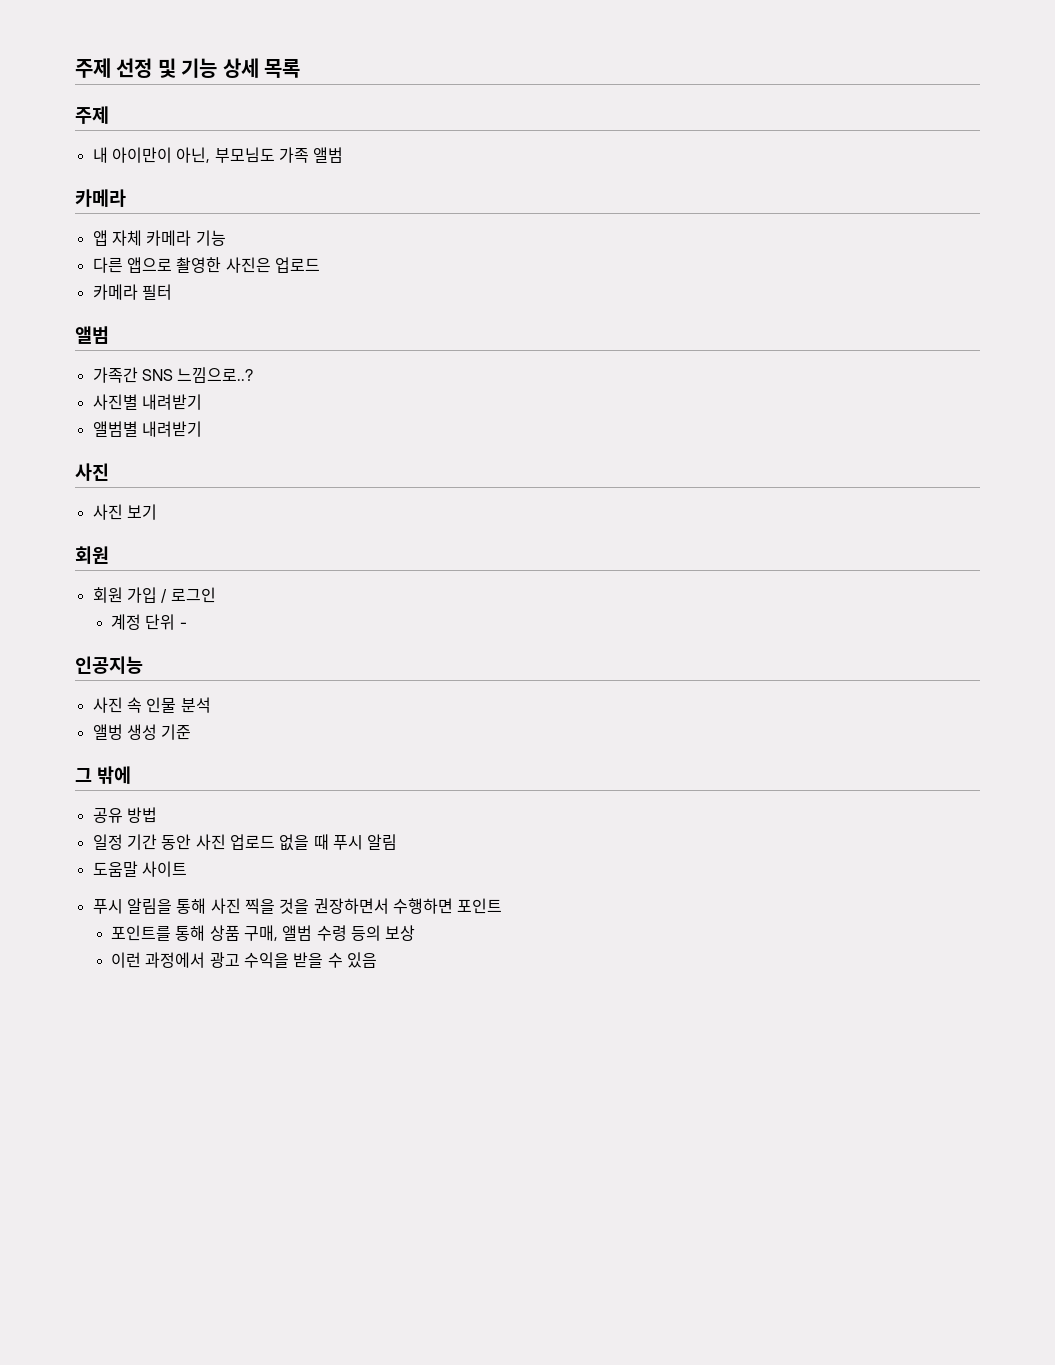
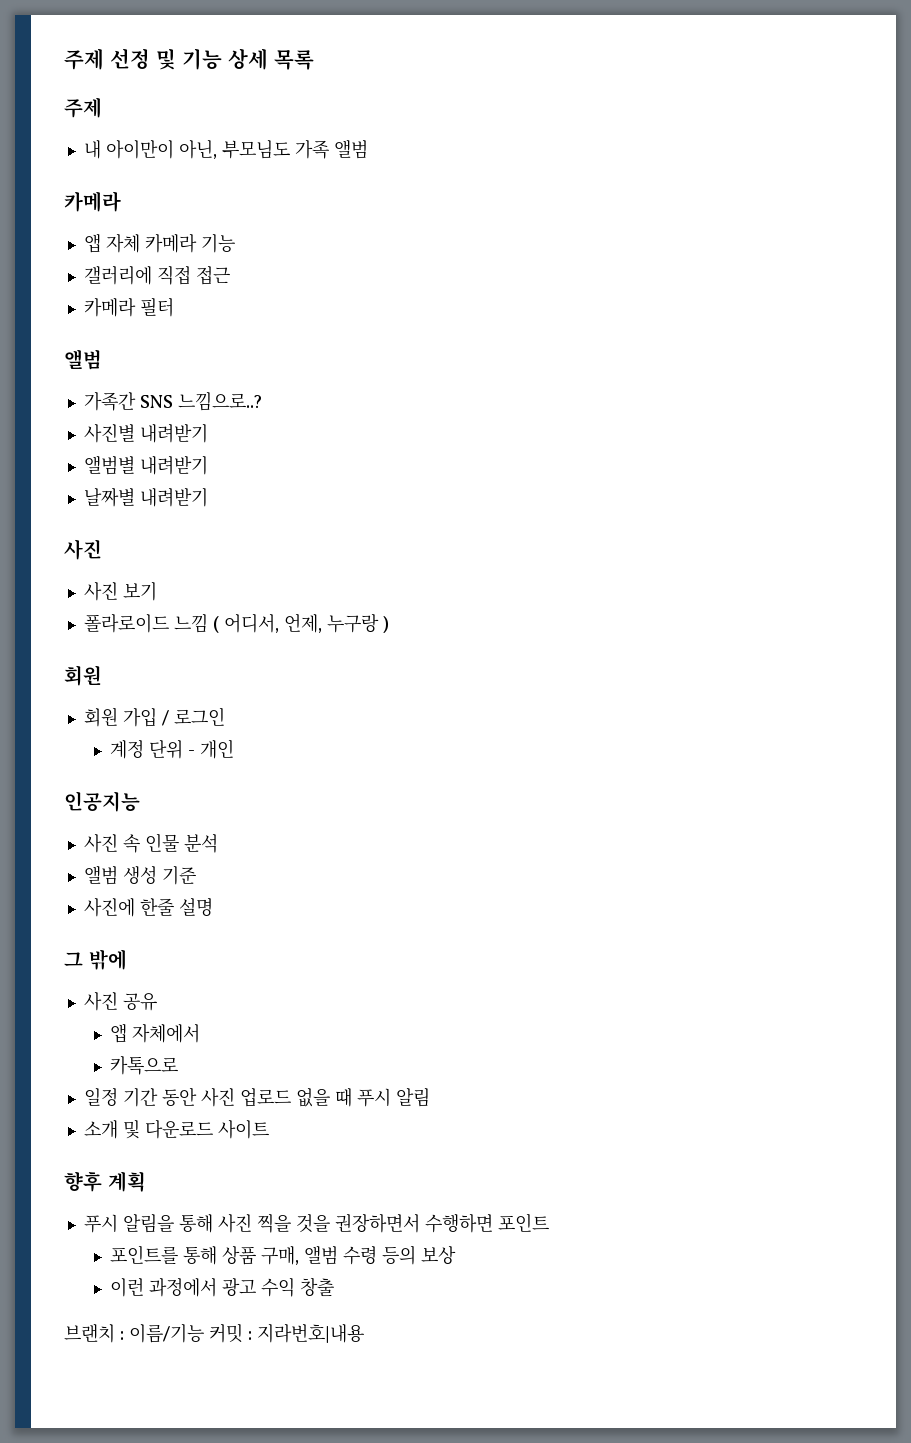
- 다른 앱으로 촬영한 사진은 업로드
+ 갤러리에 직접 접근
+ 날짜별 내려받기
+ 폴라로이드 느낌 ( 어디서, 언제, 누구랑 )
- 계정 단위 -
+ 계정 단위 - 개인
- 앨벙 생성 기준
+ 앨범 생성 기준
+ 사진에 한줄 설명
- 공유 방법
+ 사진 공유
+ 앱 자체에서
+ 카톡으로
- 도움말 사이트
+ 소개 및 다운로드 사이트
+ 향후 계획
- 이런 과정에서 광고 수익을 받을 수 있음
+ 이런 과정에서 광고 수익 창출
+ 브랜치 : 이름/기능 커밋 : 지라번호|내용

